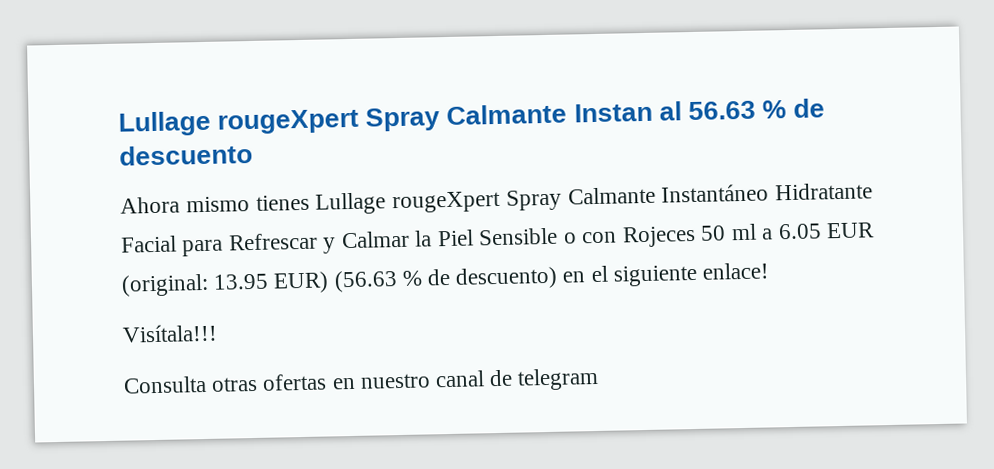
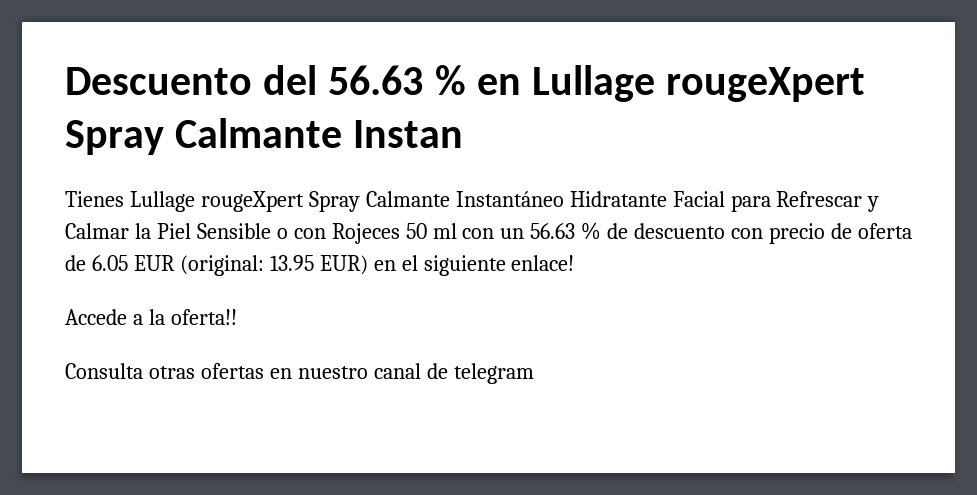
- Lullage rougeXpert Spray Calmante Instan al 56.63 % de descuento
- Ahora mismo tienes Lullage rougeXpert Spray Calmante Instantáneo Hidratante Facial para Refrescar y Calmar la Piel Sensible o con Rojeces 50 ml a 6.05 EUR (original: 13.95 EUR) (56.63 % de descuento) en el siguiente enlace!
+ Descuento del 56.63 % en Lullage rougeXpert Spray Calmante Instan
+ Tienes Lullage rougeXpert Spray Calmante Instantáneo Hidratante Facial para Refrescar y Calmar la Piel Sensible o con Rojeces 50 ml con un 56.63 % de descuento con precio de oferta de 6.05 EUR (original: 13.95 EUR) en el siguiente enlace!
- Visítala!!!
+ Accede a la oferta!!

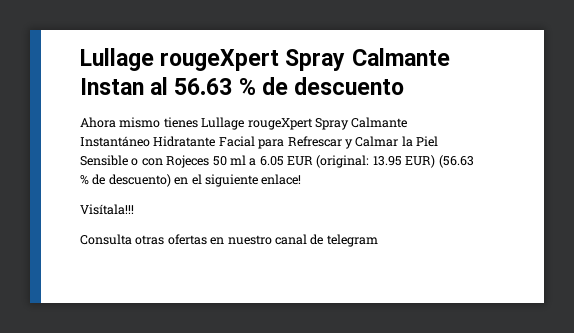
- Descuento del 56.63 % en Lullage rougeXpert Spray Calmante Instan
- Tienes Lullage rougeXpert Spray Calmante Instantáneo Hidratante Facial para Refrescar y Calmar la Piel Sensible o con Rojeces 50 ml con un 56.63 % de descuento con precio de oferta de 6.05 EUR (original: 13.95 EUR) en el siguiente enlace!
+ Lullage rougeXpert Spray Calmante Instan al 56.63 % de descuento
+ Ahora mismo tienes Lullage rougeXpert Spray Calmante Instantáneo Hidratante Facial para Refrescar y Calmar la Piel Sensible o con Rojeces 50 ml a 6.05 EUR (original: 13.95 EUR) (56.63 % de descuento) en el siguiente enlace!
- Accede a la oferta!!
+ Visítala!!!

